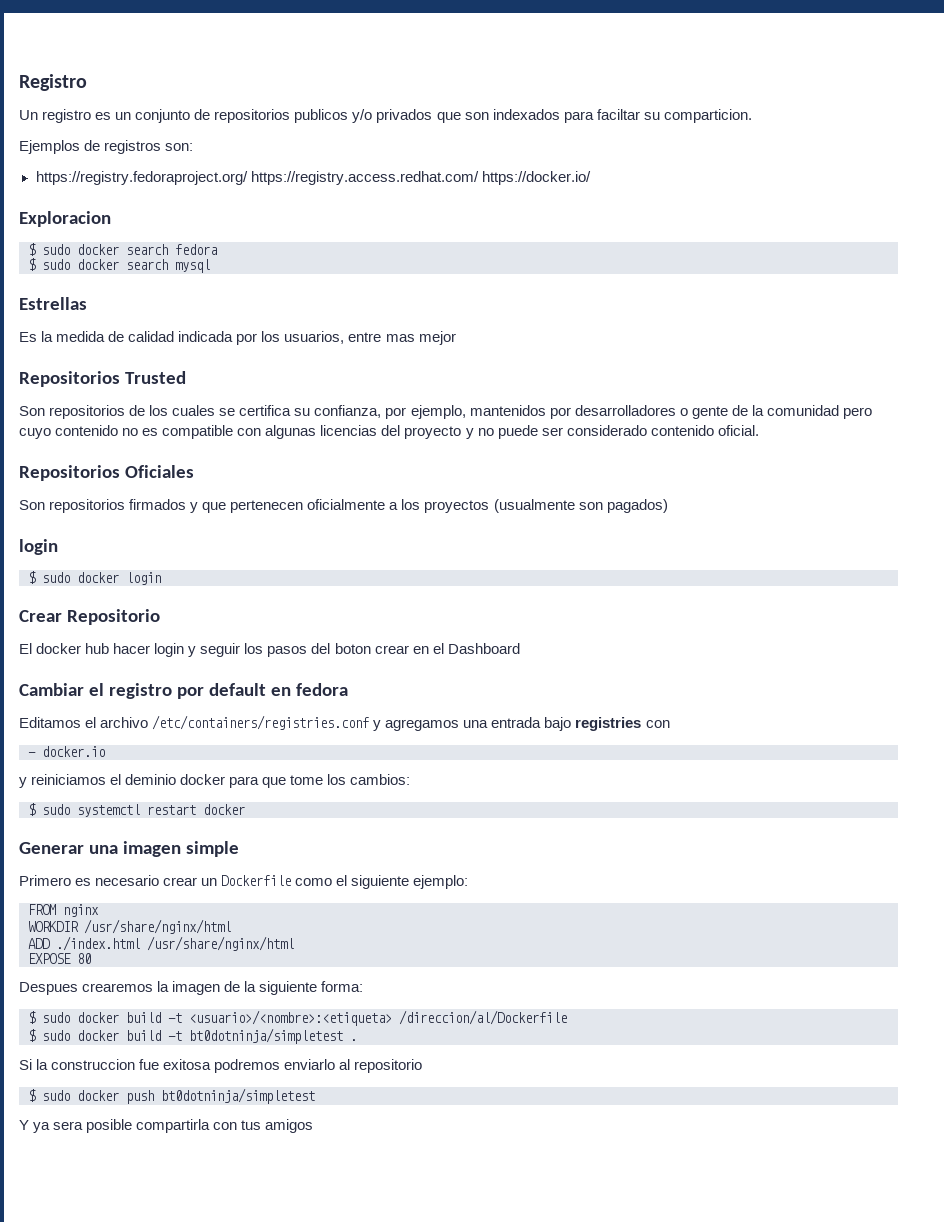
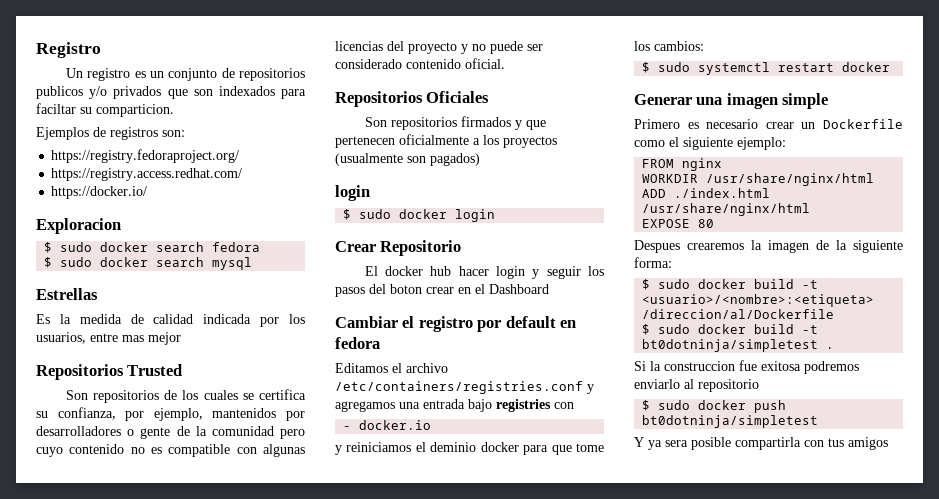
- https://registry.fedoraproject.org/ https://registry.access.redhat.com/ https://docker.io/
+ https://registry.fedoraproject.org/
+ https://registry.access.redhat.com/
+ https://docker.io/

